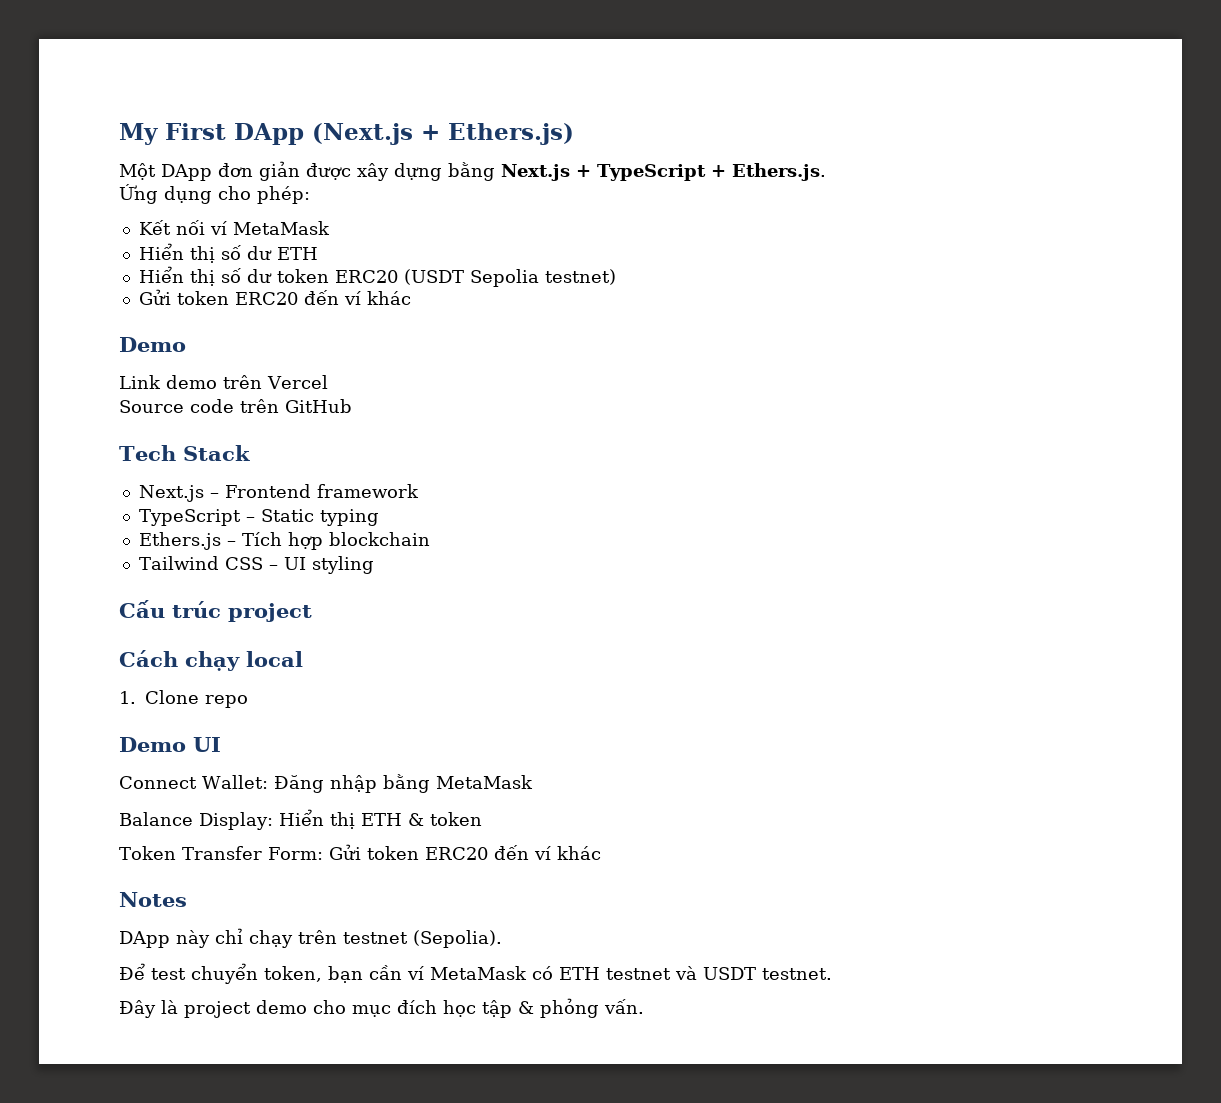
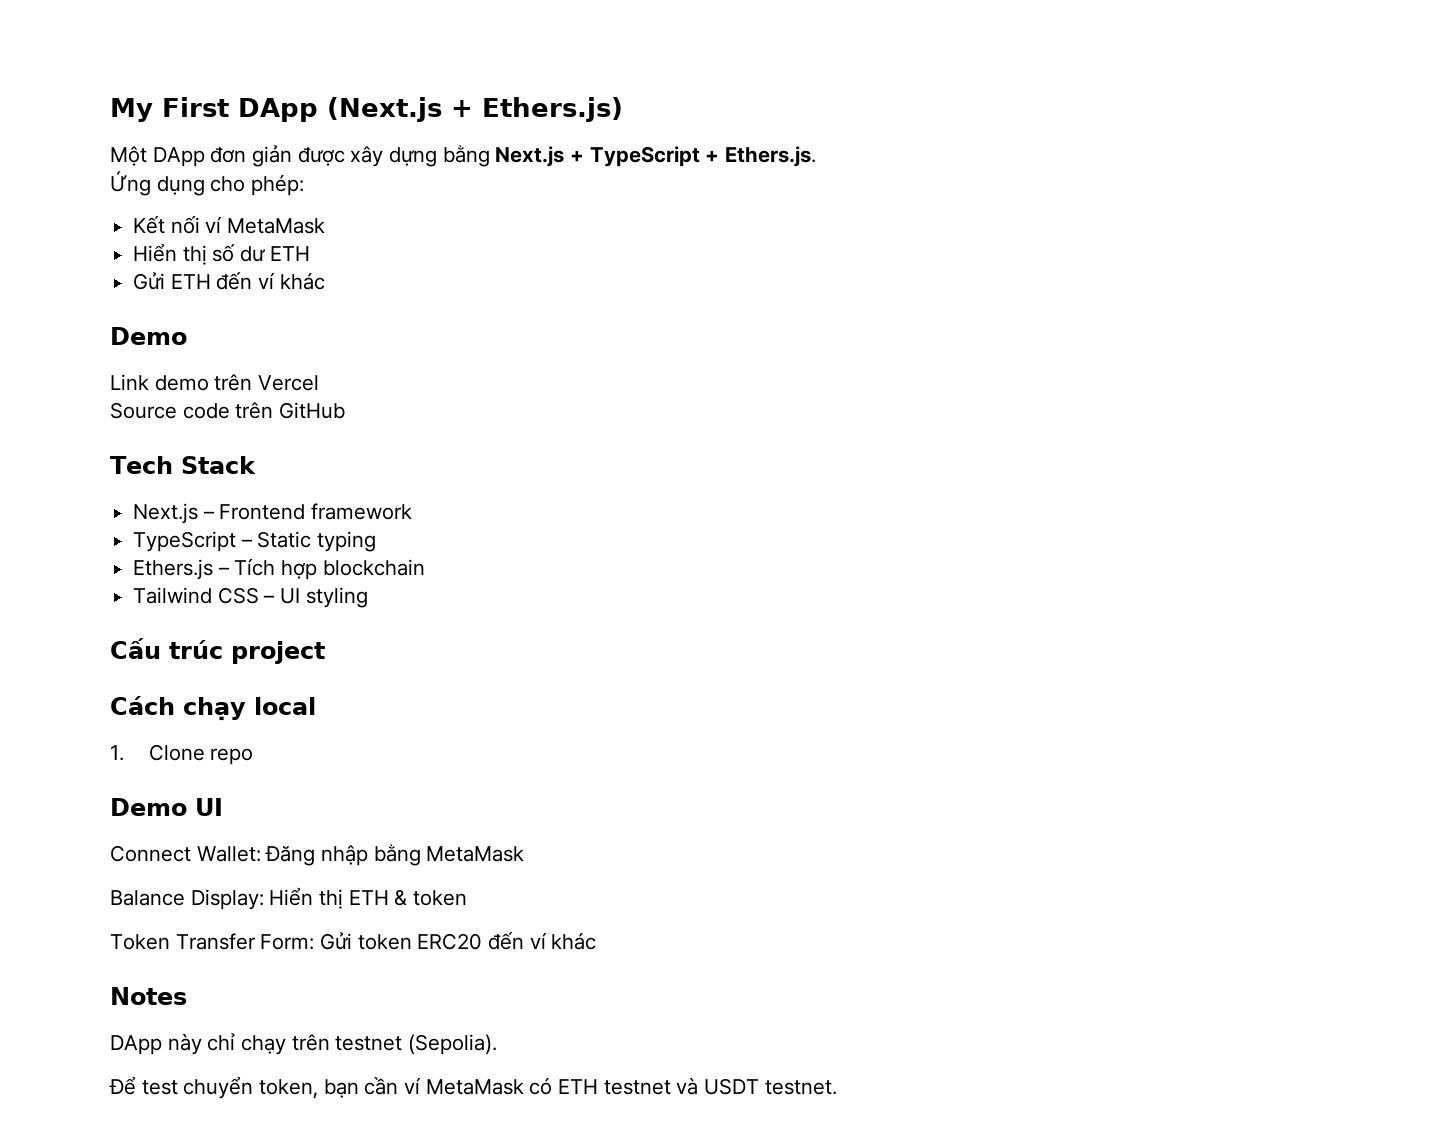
- Hiển thị số dư token ERC20 (USDT Sepolia testnet)
- Gửi token ERC20 đến ví khác
+ Gửi ETH đến ví khác
- Đây là project demo cho mục đích học tập & phỏng vấn.

